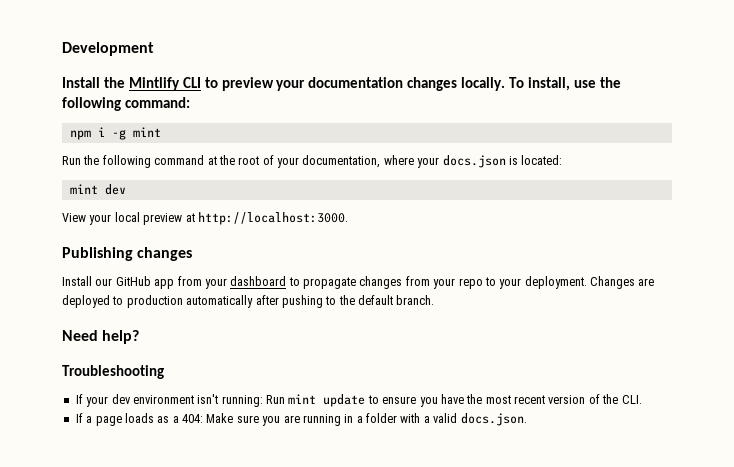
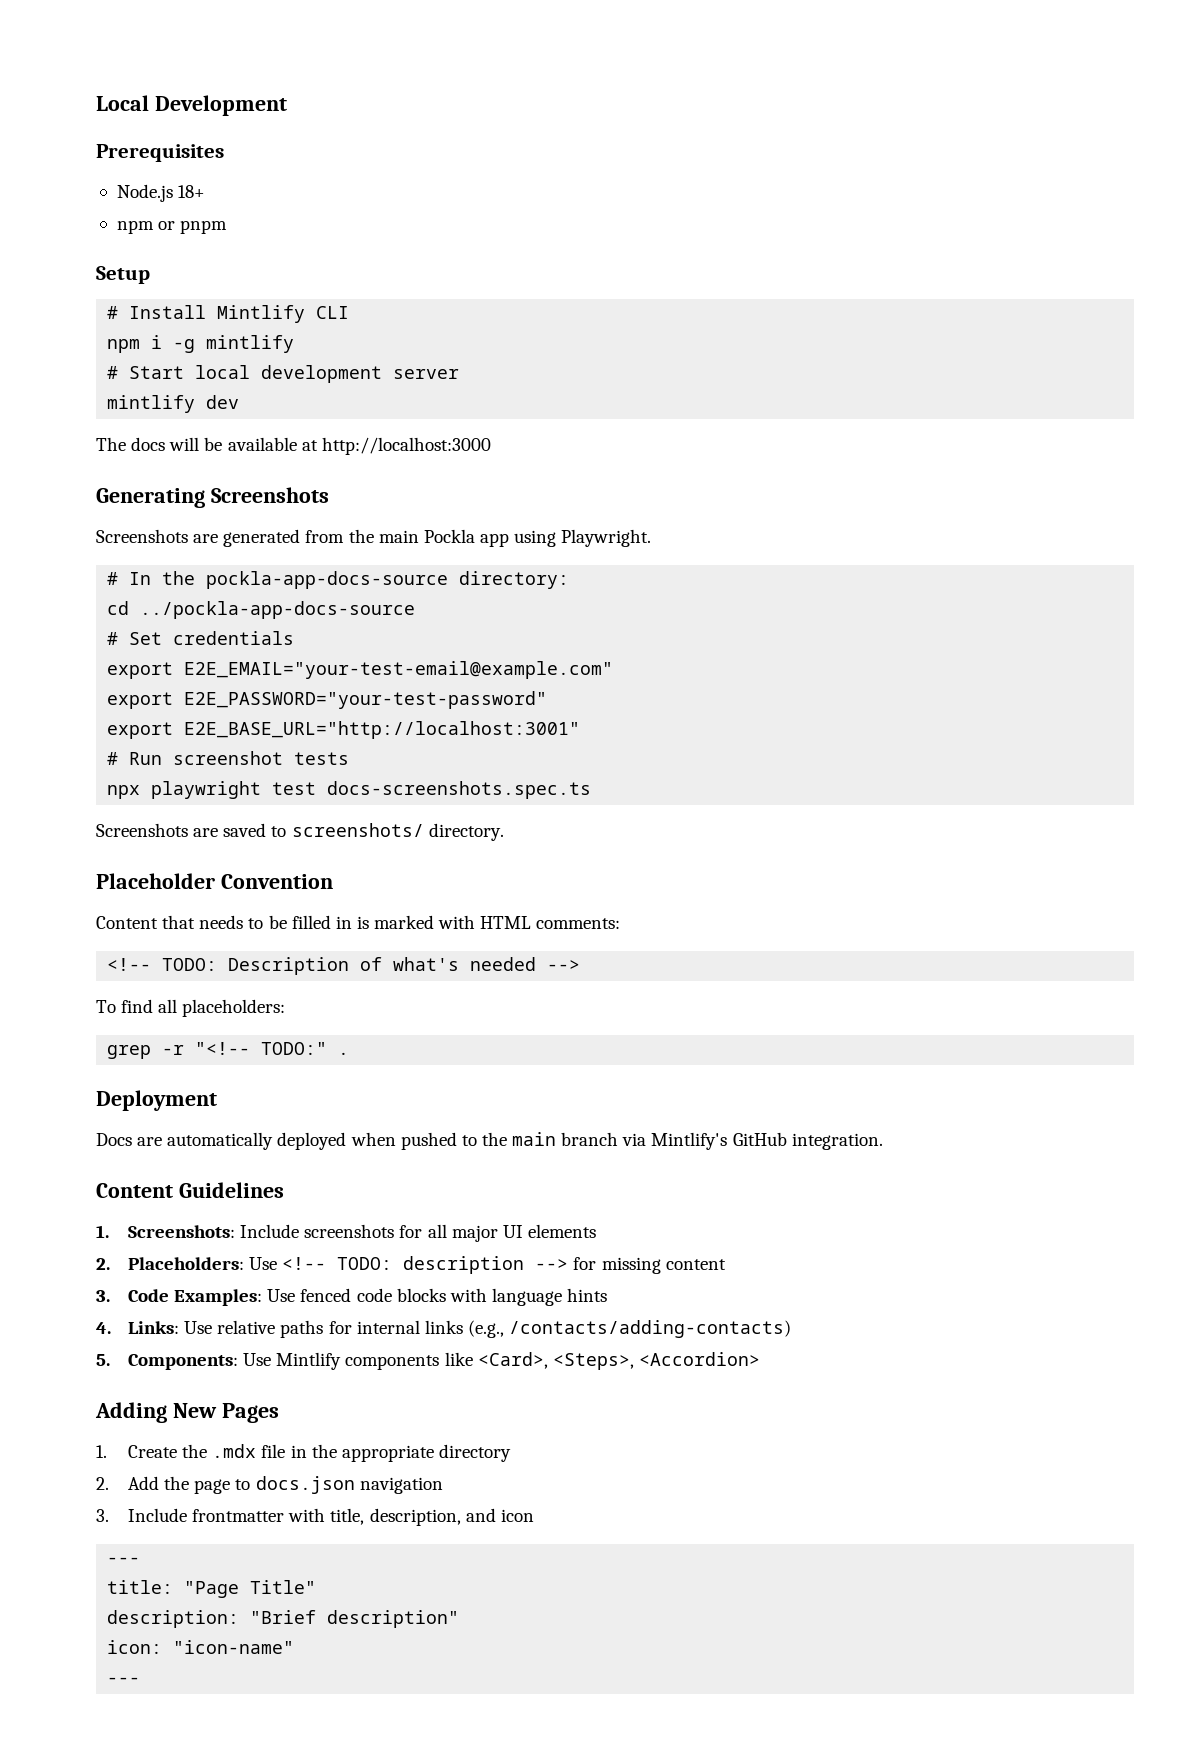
- Development
+ Local Development
- Install the Mintlify CLI to preview your documentation changes locally. To install, use the following command:
- npm i -g mint
- Run the following command at the root of your documentation, where your docs.json is located:
- mint dev
- View your local preview at http://localhost:3000.
- Publishing changes
- Install our GitHub app from your dashboard to propagate changes from your repo to your deployment. Changes are deployed to production automatically after pushing to the default branch.
- Need help?
- Troubleshooting
- If your dev environment isn't running: Run mint update to ensure you have the most recent version of the CLI.
- If a page loads as a 404: Make sure you are running in a folder with a valid docs.json.
+ Prerequisites
+ Node.js 18+
+ npm or pnpm
+ Setup
+ # Install Mintlify CLI
+ npm i -g mintlify
+ # Start local development server
+ mintlify dev
+ The docs will be available at http://localhost:3000
+ Generating Screenshots
+ Screenshots are generated from the main Pockla app using Playwright.
+ # In the pockla-app-docs-source directory:
+ cd ../pockla-app-docs-source
+ # Set credentials
+ export E2E_EMAIL="your-test-email@example.com"
+ export E2E_PASSWORD="your-test-password"
+ export E2E_BASE_URL="http://localhost:3001"
+ # Run screenshot tests
+ npx playwright test docs-screenshots.spec.ts
+ Screenshots are saved to screenshots/ directory.
+ Placeholder Convention
+ Content that needs to be filled in is marked with HTML comments:
+ <!-- TODO: Description of what's needed -->
+ To find all placeholders:
+ grep -r "<!-- TODO:" .
+ Deployment
+ Docs are automatically deployed when pushed to the main branch via Mintlify's GitHub integration.
+ Content Guidelines
+ 1. Screenshots: Include screenshots for all major UI elements
+ 2. Placeholders: Use <!-- TODO: description --> for missing content
+ 3. Code Examples: Use fenced code blocks with language hints
+ 4. Links: Use relative paths for internal links (e.g., /contacts/adding-contacts)
+ 5. Components: Use Mintlify components like <Card>, <Steps>, <Accordion>
+ Adding New Pages
+ 1. Create the .mdx file in the appropriate directory
+ 2. Add the page to docs.json navigation
+ 3. Include frontmatter with title, description, and icon
+ ---
+ title: "Page Title"
+ description: "Brief description"
+ icon: "icon-name"
+ ---

